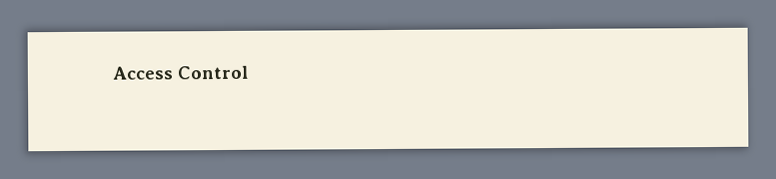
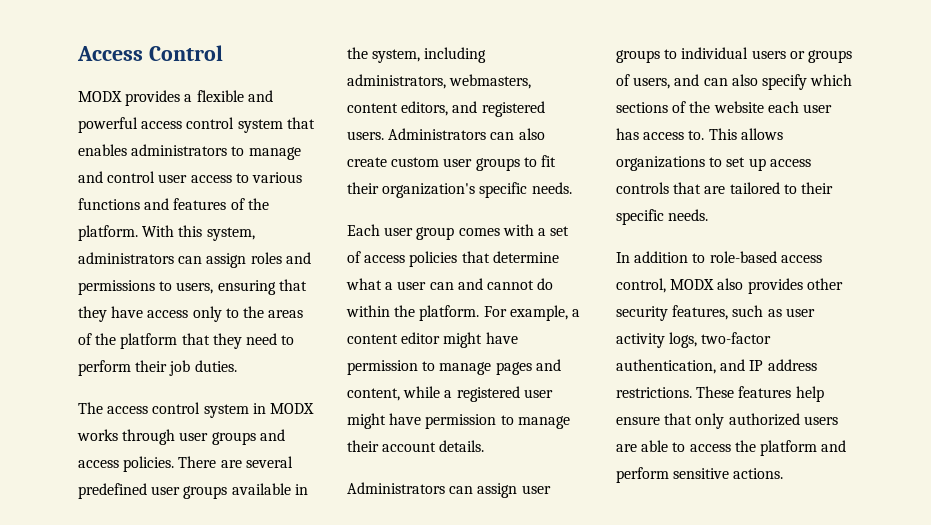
+ MODX provides a flexible and powerful access control system that enables administrators to manage and control user access to various functions and features of the platform. With this system, administrators can assign roles and permissions to users, ensuring that they have access only to the areas of the platform that they need to perform their job duties.
+ The access control system in MODX works through user groups and access policies. There are several predefined user groups available in the system, including administrators, webmasters, content editors, and registered users. Administrators can also create custom user groups to fit their organization's specific needs.
+ Each user group comes with a set of access policies that determine what a user can and cannot do within the platform. For example, a content editor might have permission to manage pages and content, while a registered user might have permission to manage their account details.
+ Administrators can assign user groups to individual users or groups of users, and can also specify which sections of the website each user has access to. This allows organizations to set up access controls that are tailored to their specific needs.
+ In addition to role-based access control, MODX also provides other security features, such as user activity logs, two-factor authentication, and IP address restrictions. These features help ensure that only authorized users are able to access the platform and perform sensitive actions.

